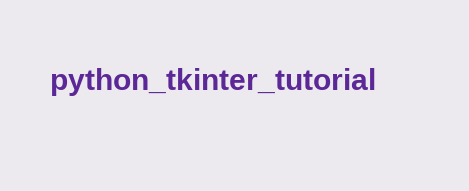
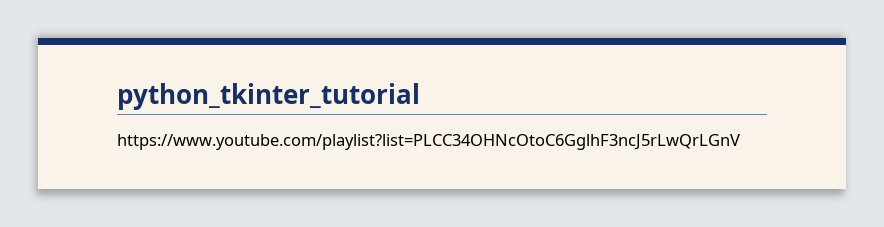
+ https://www.youtube.com/playlist?list=PLCC34OHNcOtoC6GglhF3ncJ5rLwQrLGnV

